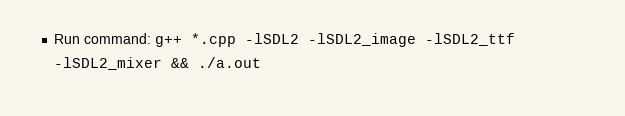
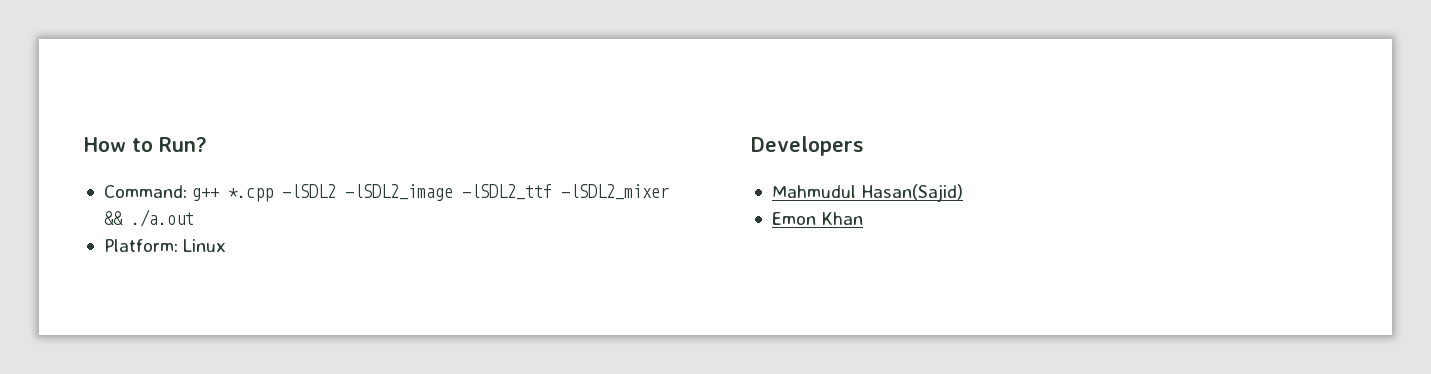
- Run command: g++ *.cpp -lSDL2 -lSDL2_image -lSDL2_ttf -lSDL2_mixer && ./a.out
+ How to Run?
+ Command: g++ *.cpp -lSDL2 -lSDL2_image -lSDL2_ttf -lSDL2_mixer && ./a.out
+ Platform: Linux
+ Developers
+ Mahmudul Hasan(Sajid)
+ Emon Khan

